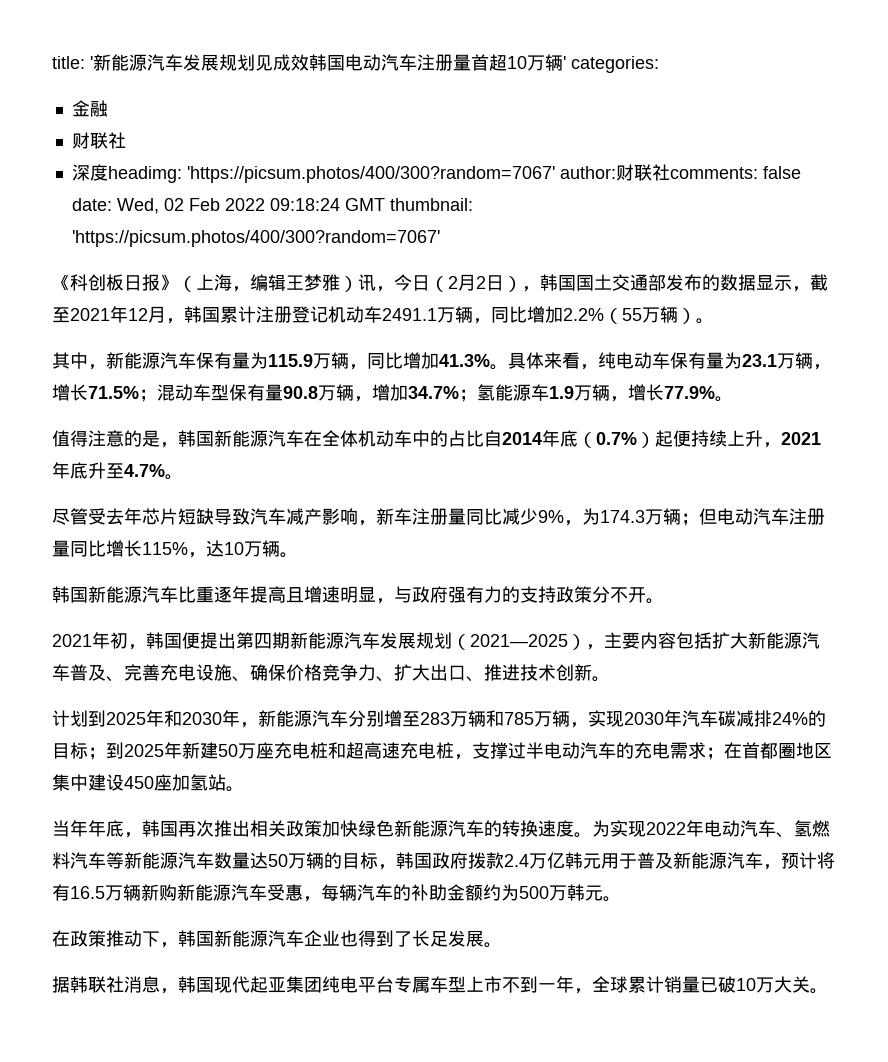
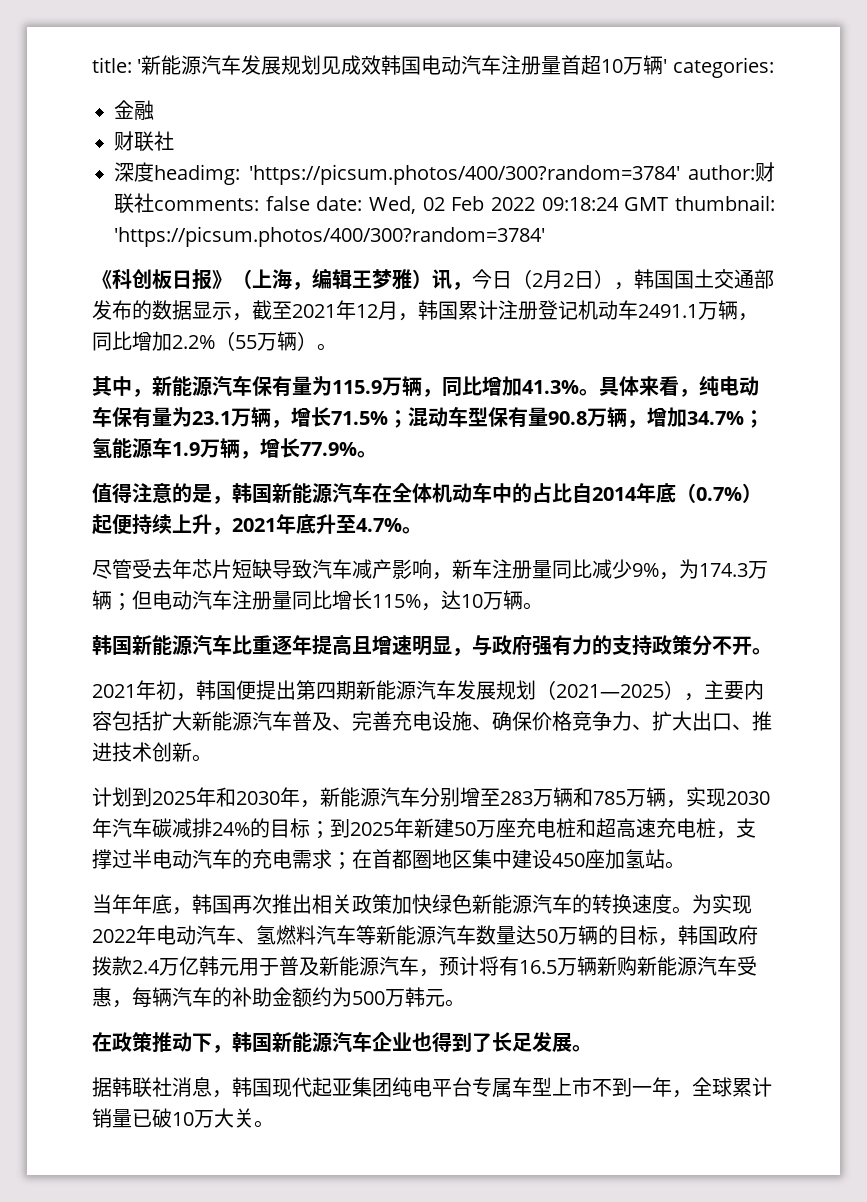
- 深度headimg: 'https://picsum.photos/400/300?random=7067' author:财联社comments: false date: Wed, 02 Feb 2022 09:18:24 GMT thumbnail: 'https://picsum.photos/400/300?random=7067'
+ 深度headimg: 'https://picsum.photos/400/300?random=3784' author:财联社comments: false date: Wed, 02 Feb 2022 09:18:24 GMT thumbnail: 'https://picsum.photos/400/300?random=3784'

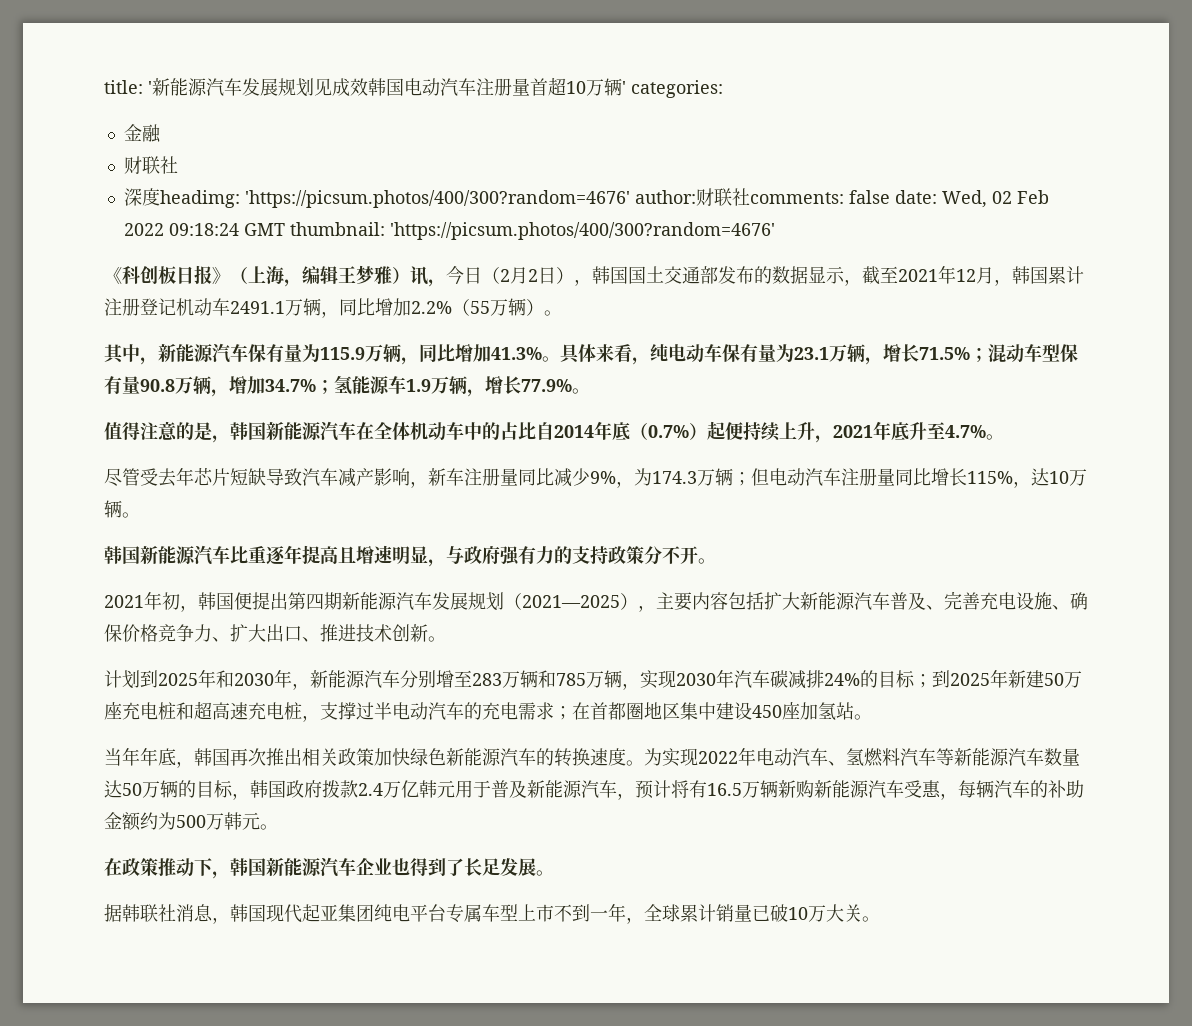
- 深度headimg: 'https://picsum.photos/400/300?random=3784' author:财联社comments: false date: Wed, 02 Feb 2022 09:18:24 GMT thumbnail: 'https://picsum.photos/400/300?random=3784'
+ 深度headimg: 'https://picsum.photos/400/300?random=4676' author:财联社comments: false date: Wed, 02 Feb 2022 09:18:24 GMT thumbnail: 'https://picsum.photos/400/300?random=4676'

